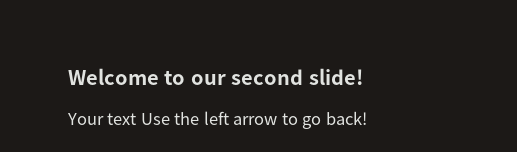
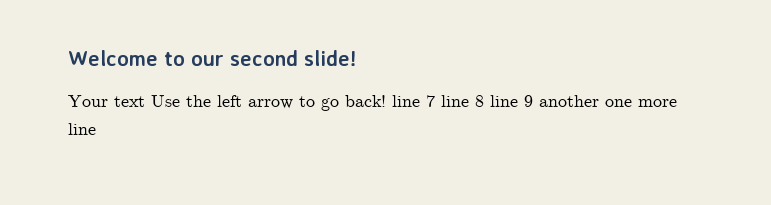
- Your text Use the left arrow to go back!
+ Your text Use the left arrow to go back! line 7 line 8 line 9 another one more line

